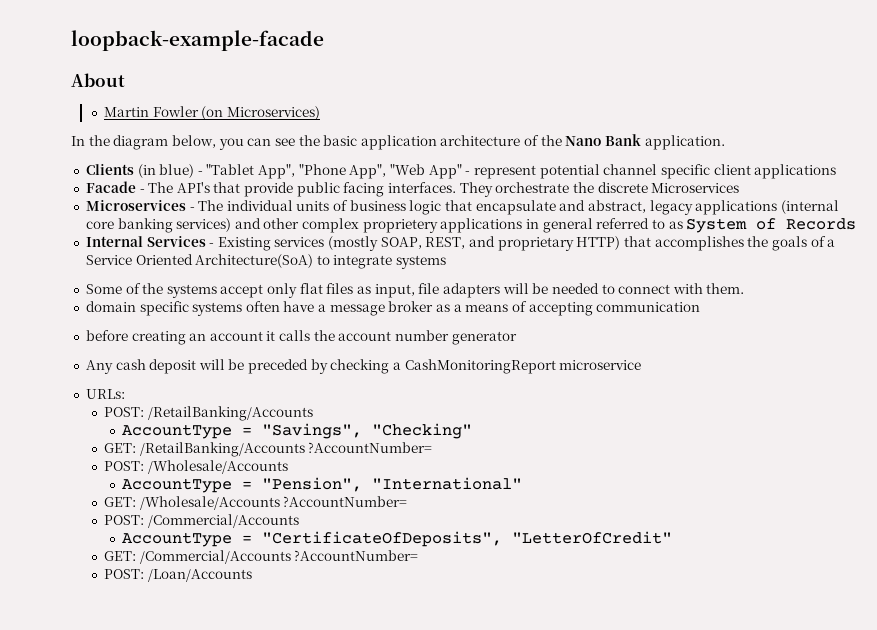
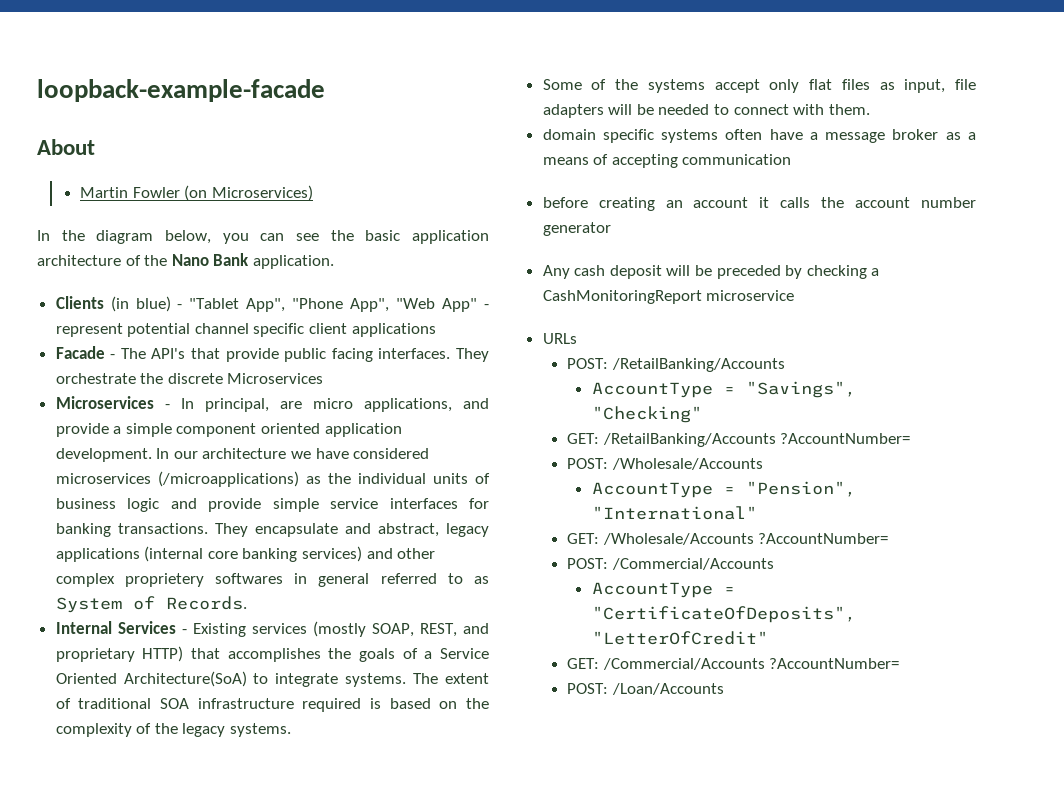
- Microservices - The individual units of business logic that encapsulate and abstract, legacy applications (internal core banking services) and other complex proprietery applications in general referred to as System of Records
+ Microservices - In principal, are micro applications, and provide a simple component oriented application development. In our architecture we have considered microservices (/microapplications) as the individual units of business logic and provide simple service interfaces for banking transactions. They encapsulate and abstract, legacy applications (internal core banking services) and other complex proprietery softwares in general referred to as System of Records.
- Internal Services - Existing services (mostly SOAP, REST, and proprietary HTTP) that accomplishes the goals of a Service Oriented Architecture(SoA) to integrate systems
+ Internal Services - Existing services (mostly SOAP, REST, and proprietary HTTP) that accomplishes the goals of a Service Oriented Architecture(SoA) to integrate systems. The extent of traditional SOA infrastructure required is based on the complexity of the legacy systems.
- URLs:
+ URLs

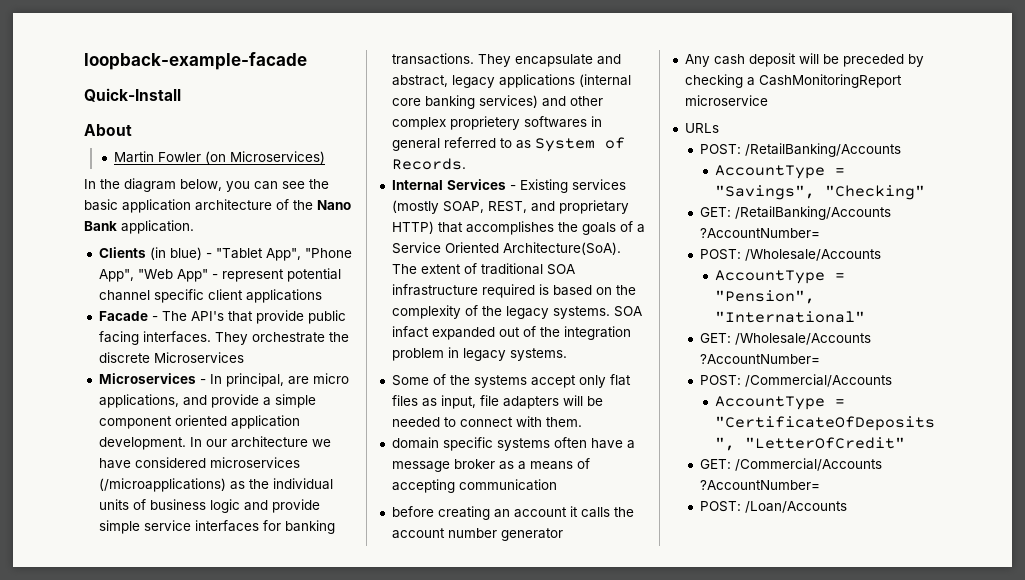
+ Quick-Install
- Internal Services - Existing services (mostly SOAP, REST, and proprietary HTTP) that accomplishes the goals of a Service Oriented Architecture(SoA) to integrate systems.
+ Internal Services - Existing services (mostly SOAP, REST, and proprietary HTTP) that accomplishes the goals of a Service Oriented Architecture(SoA).
+ SOA infact expanded out of the integration problem in legacy systems.

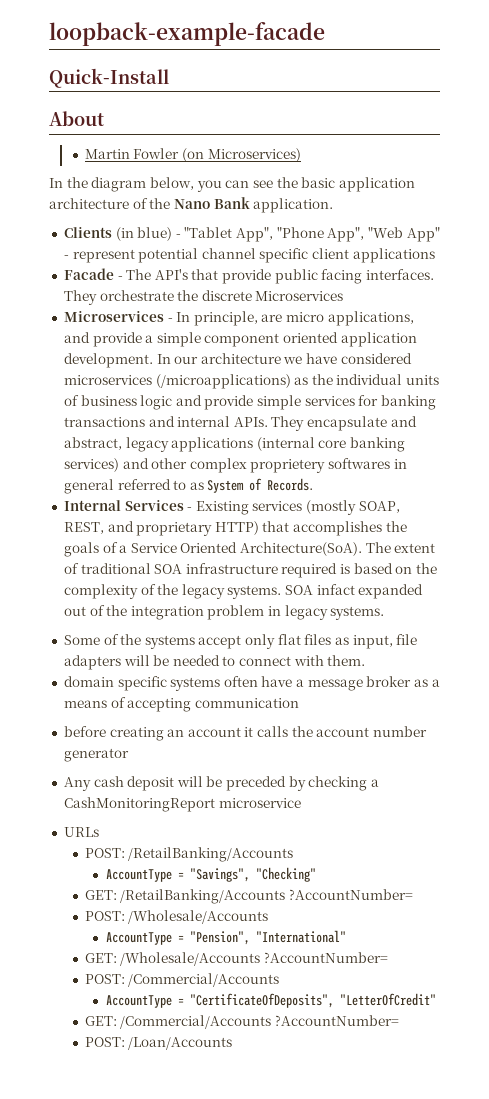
- Microservices - In principal, are micro applications, and provide a simple component oriented application development.
+ Microservices - In principle, are micro applications, and provide a simple component oriented application development.
- In our architecture we have considered microservices (/microapplications) as the individual units of business logic and provide simple service interfaces for banking transactions.
+ In our architecture we have considered microservices (/microapplications) as the individual units of business logic and provide simple services for banking transactions and internal APIs.

